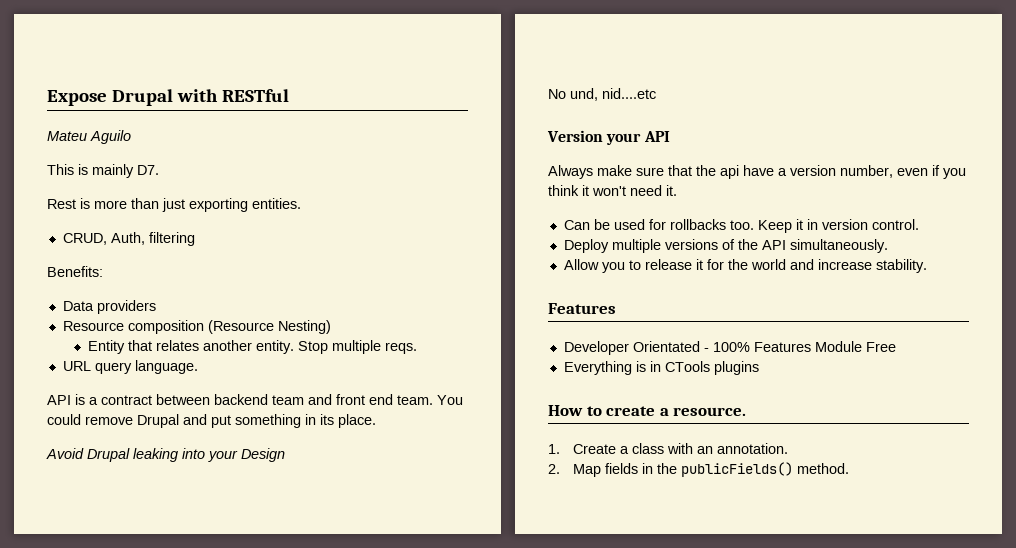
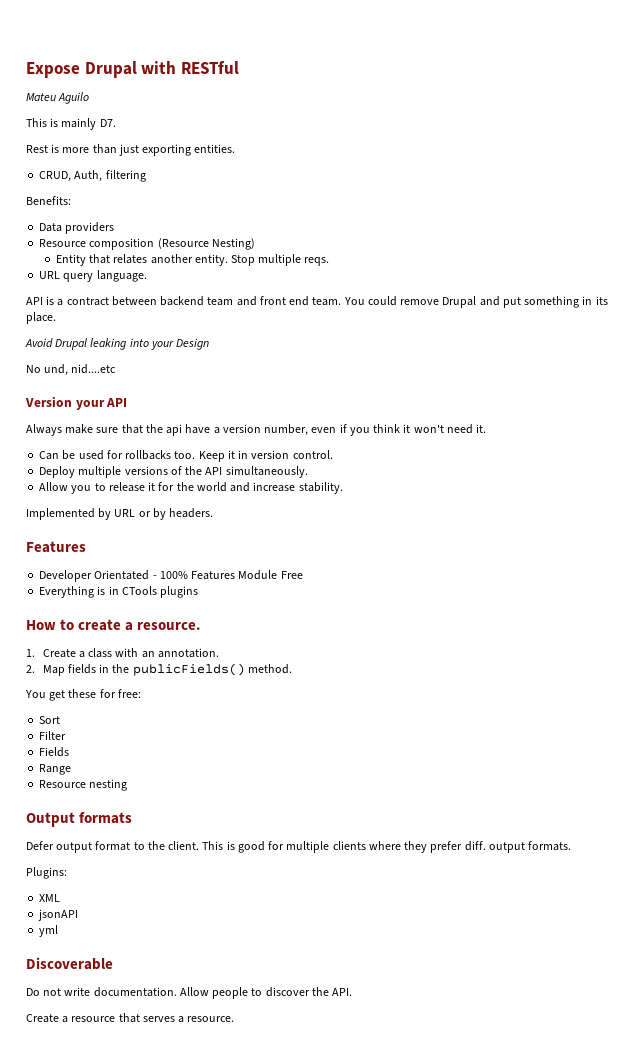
+ Implemented by URL or by headers.
+ You get these for free:
+ Sort
+ Filter
+ Fields
+ Range
+ Resource nesting
+ Output formats
+ Defer output format to the client. This is good for multiple clients where they prefer diff. output formats.
+ Plugins:
+ XML
+ jsonAPI
+ yml
+ Discoverable
+ Do not write documentation. Allow people to discover the API.
+ Create a resource that serves a resource.

